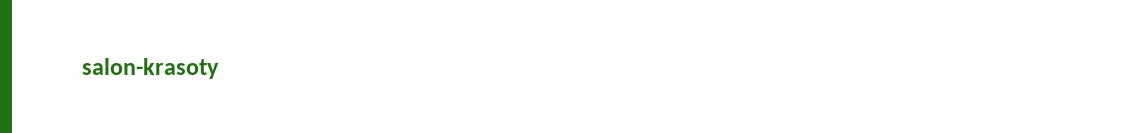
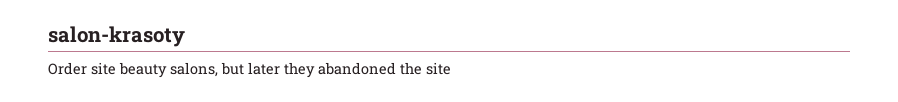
+ Order site beauty salons, but later they abandoned the site

